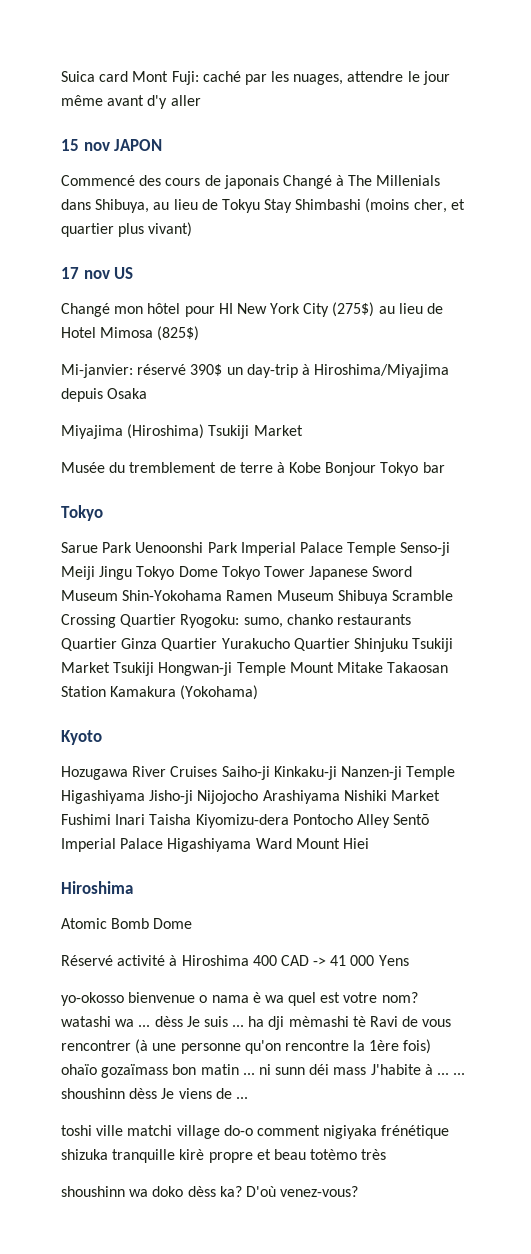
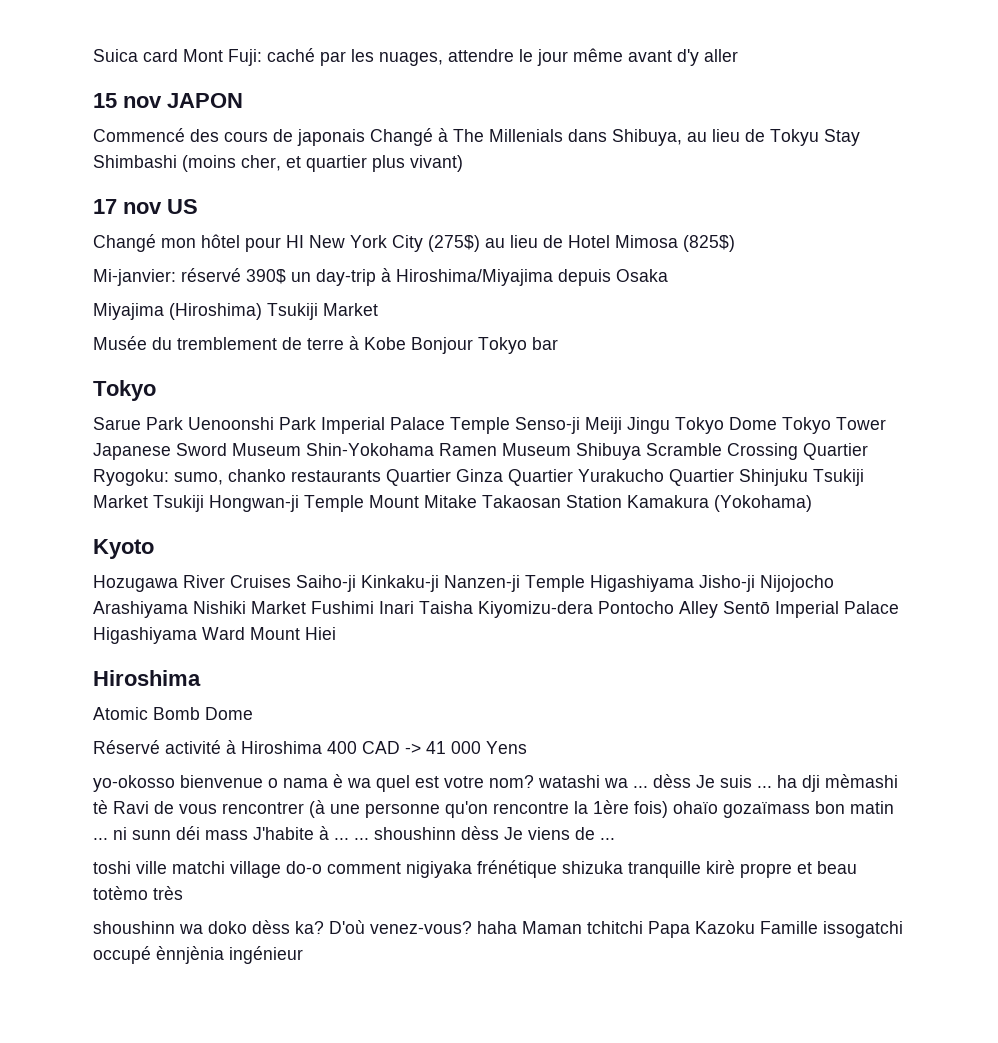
- D'où venez-vous?
+ D'où venez-vous? haha Maman tchitchi Papa Kazoku Famille issogatchi occupé ènnjènia ingénieur

